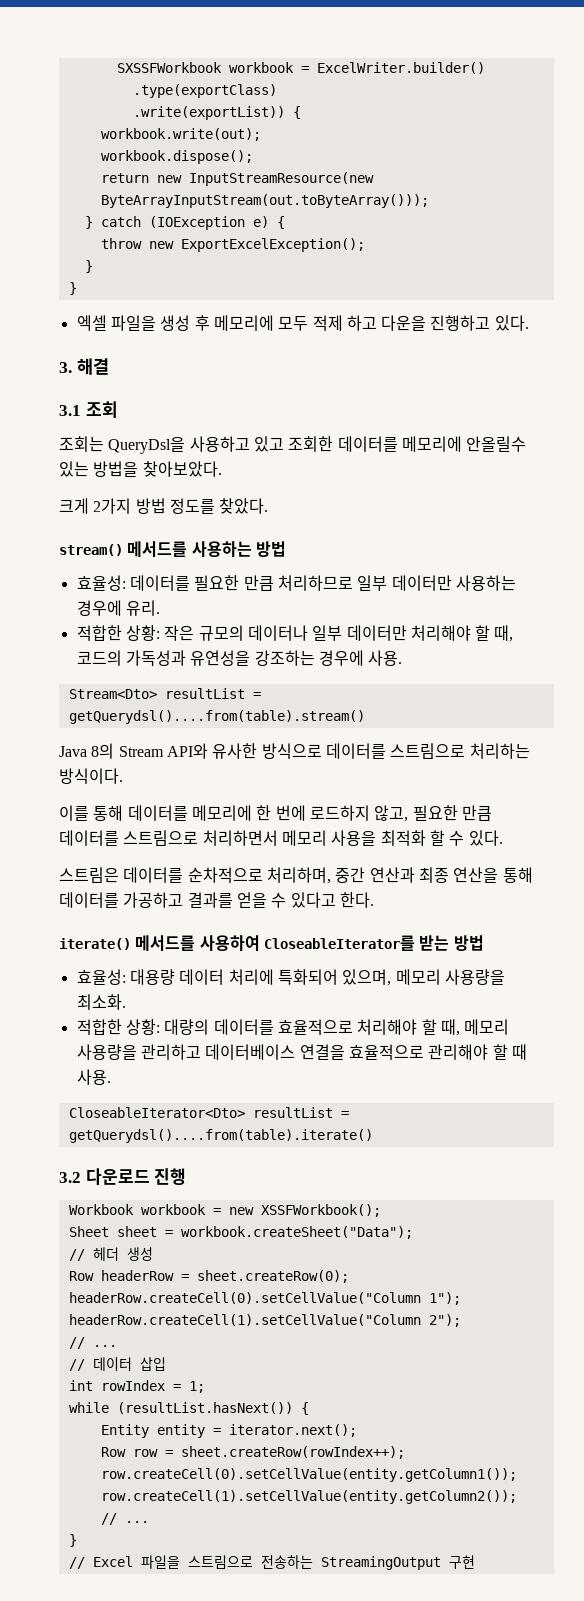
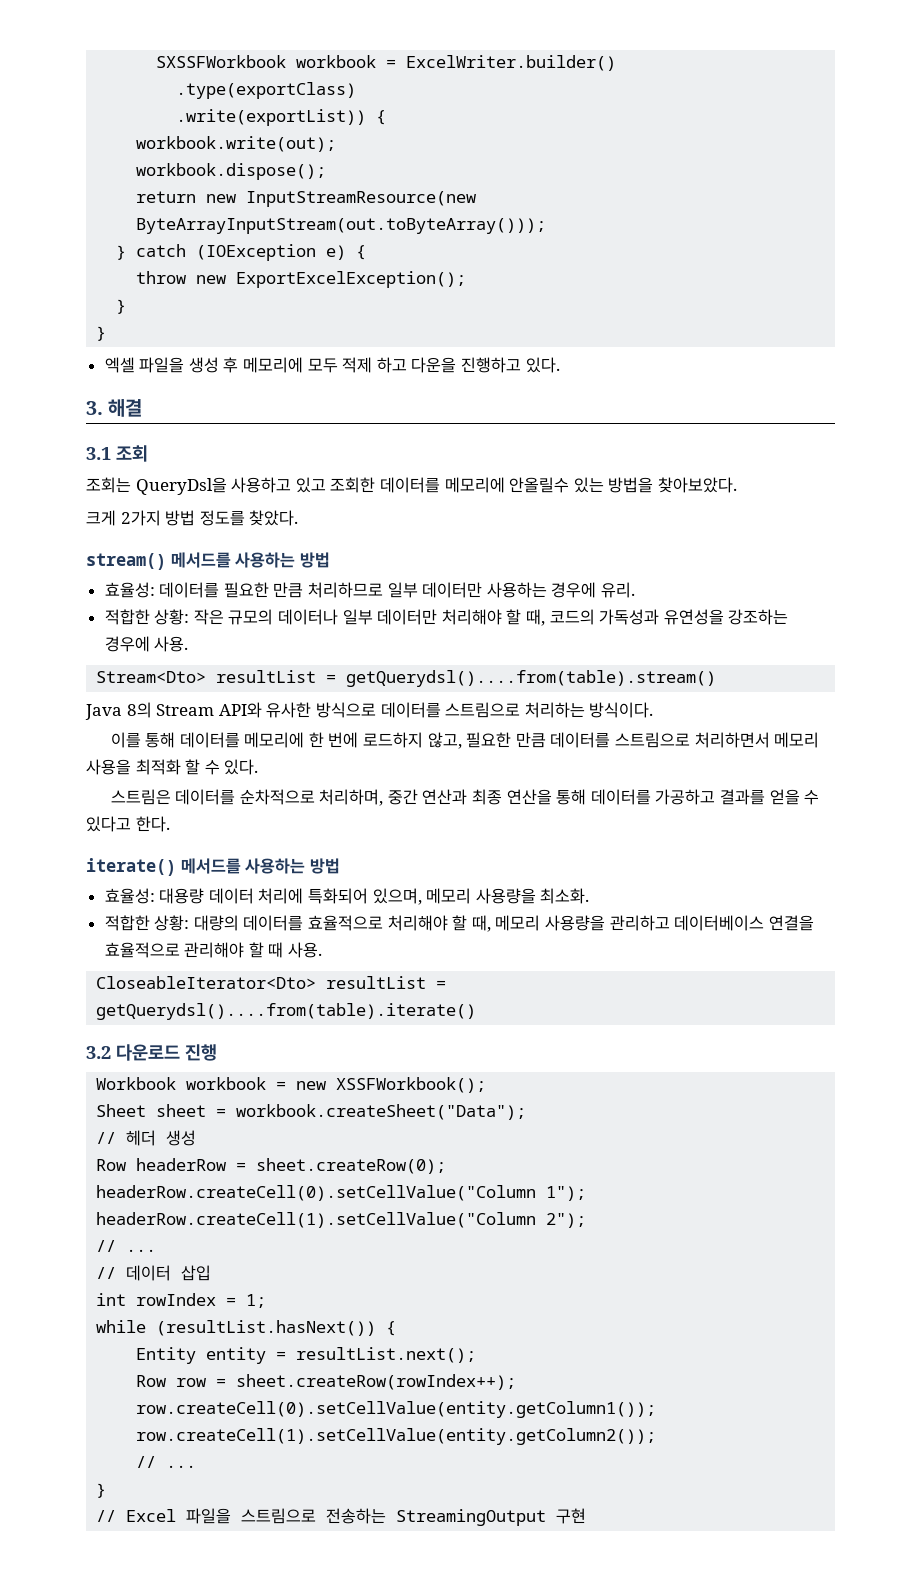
- iterate() 메서드를 사용하여 CloseableIterator를 받는 방법
+ iterate() 메서드를 사용하는 방법
- Entity entity = iterator.next();
+ Entity entity = resultList.next();

